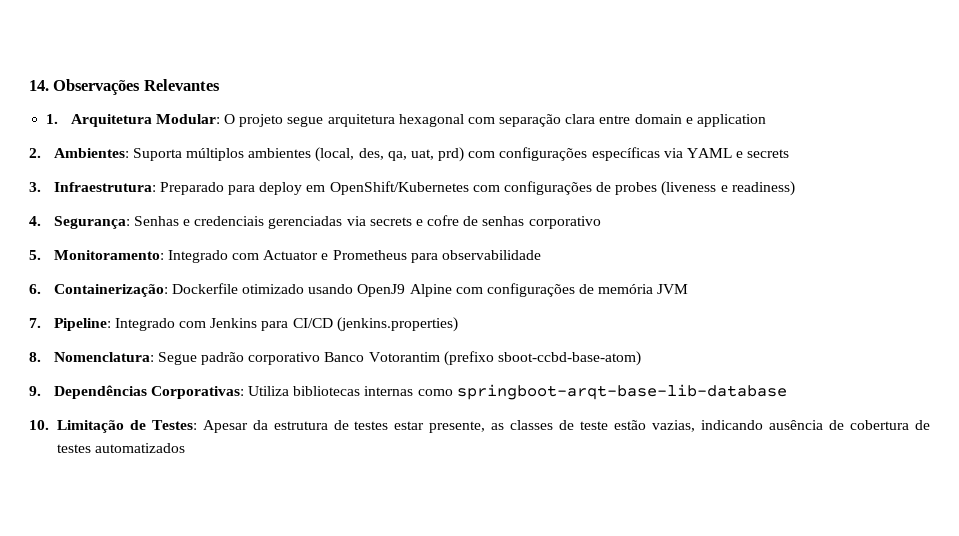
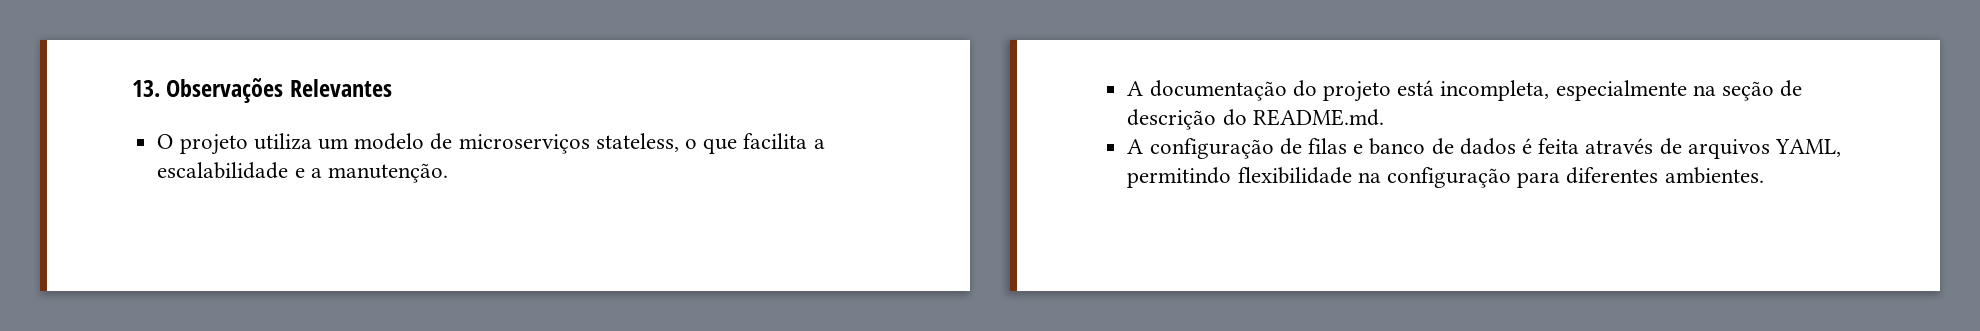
- 14. Observações Relevantes
+ 13. Observações Relevantes
- 1. Arquitetura Modular: O projeto segue arquitetura hexagonal com separação clara entre domain e application
- 2. Ambientes: Suporta múltiplos ambientes (local, des, qa, uat, prd) com configurações específicas via YAML e secrets
- 3. Infraestrutura: Preparado para deploy em OpenShift/Kubernetes com configurações de probes (liveness e readiness)
- 4. Segurança: Senhas e credenciais gerenciadas via secrets e cofre de senhas corporativo
- 5. Monitoramento: Integrado com Actuator e Prometheus para observabilidade
- 6. Containerização: Dockerfile otimizado usando OpenJ9 Alpine com configurações de memória JVM
- 7. Pipeline: Integrado com Jenkins para CI/CD (jenkins.properties)
- 8. Nomenclatura: Segue padrão corporativo Banco Votorantim (prefixo sboot-ccbd-base-atom)
- 9. Dependências Corporativas: Utiliza bibliotecas internas como springboot-arqt-base-lib-database
- 10. Limitação de Testes: Apesar da estrutura de testes estar presente, as classes de teste estão vazias, indicando ausência de cobertura de testes automatizados
+ O projeto utiliza um modelo de microserviços stateless, o que facilita a escalabilidade e a manutenção.
+ A documentação do projeto está incompleta, especialmente na seção de descrição do README.md.
+ A configuração de filas e banco de dados é feita através de arquivos YAML, permitindo flexibilidade na configuração para diferentes ambientes.

